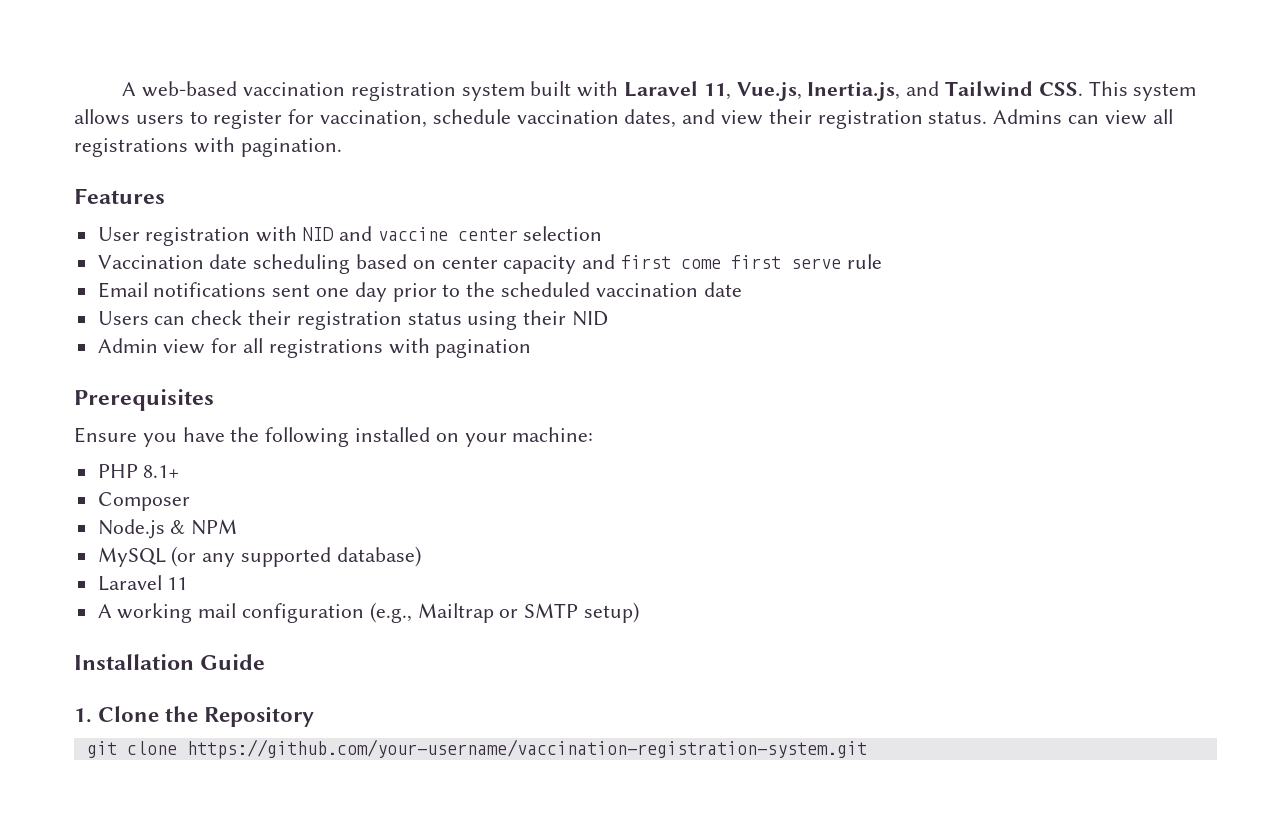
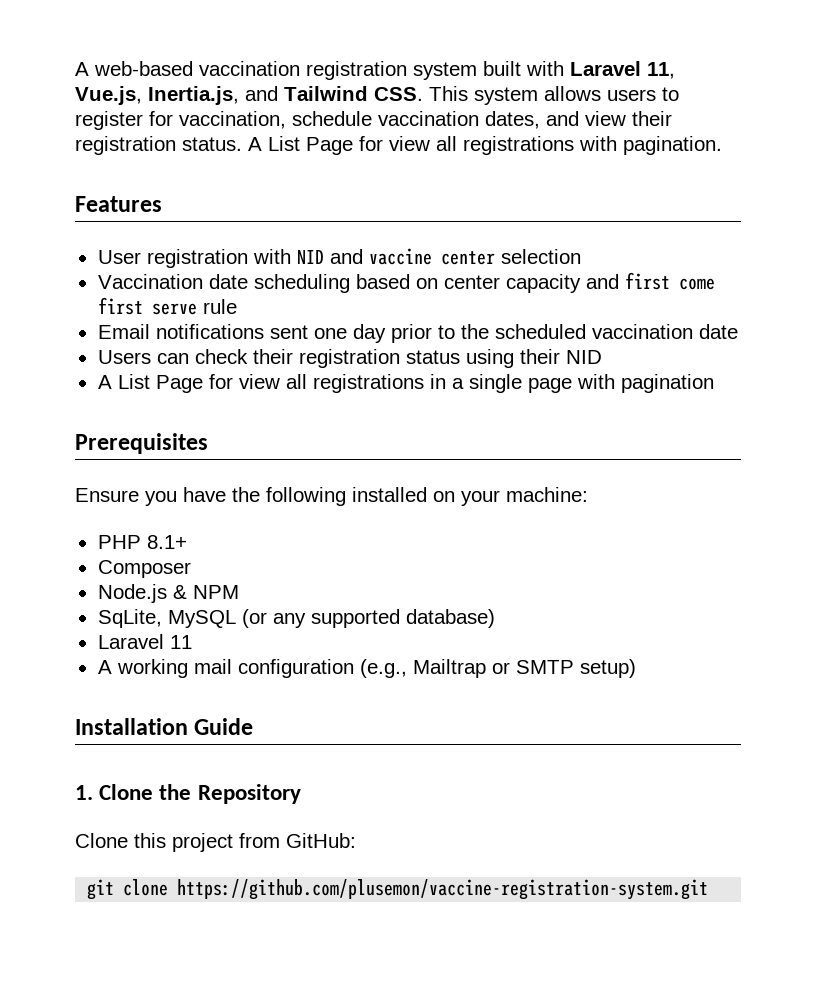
- Admins can view all registrations with pagination.
+ A List Page for view all registrations with pagination.
- Admin view for all registrations with pagination
+ A List Page for view all registrations in a single page with pagination
- MySQL (or any supported database)
+ SqLite, MySQL (or any supported database)
+ Clone this project from GitHub:
- git clone https://github.com/your-username/vaccination-registration-system.git
+ git clone https://github.com/plusemon/vaccine-registration-system.git

